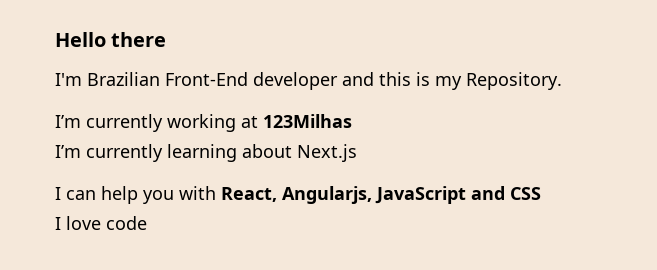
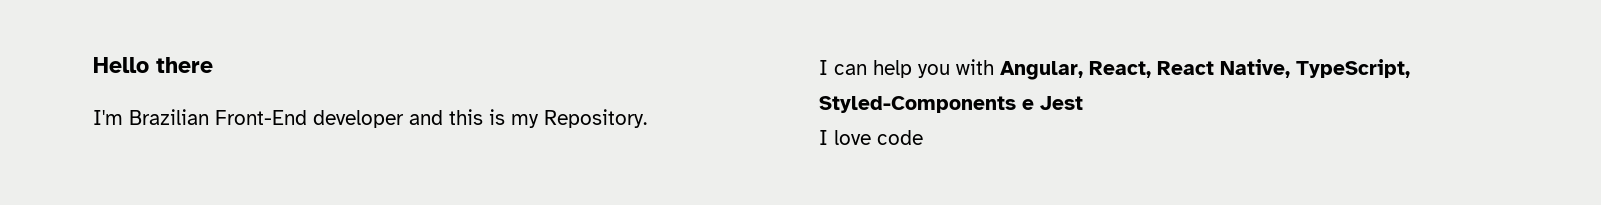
- I’m currently working at 123Milhas
- I’m currently learning about Next.js
- I can help you with React, Angularjs, JavaScript and CSS
+ I can help you with Angular, React, React Native, TypeScript, Styled-Components e Jest

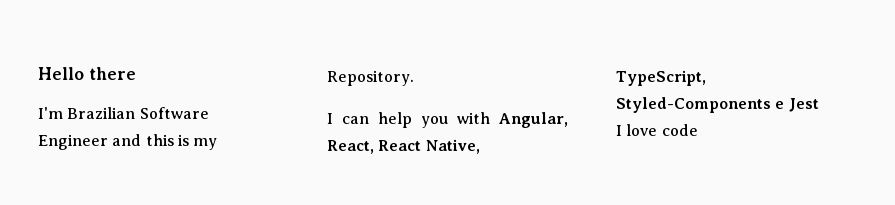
- I'm Brazilian Front-End developer and this is my Repository.
+ I'm Brazilian Software Engineer and this is my Repository.

